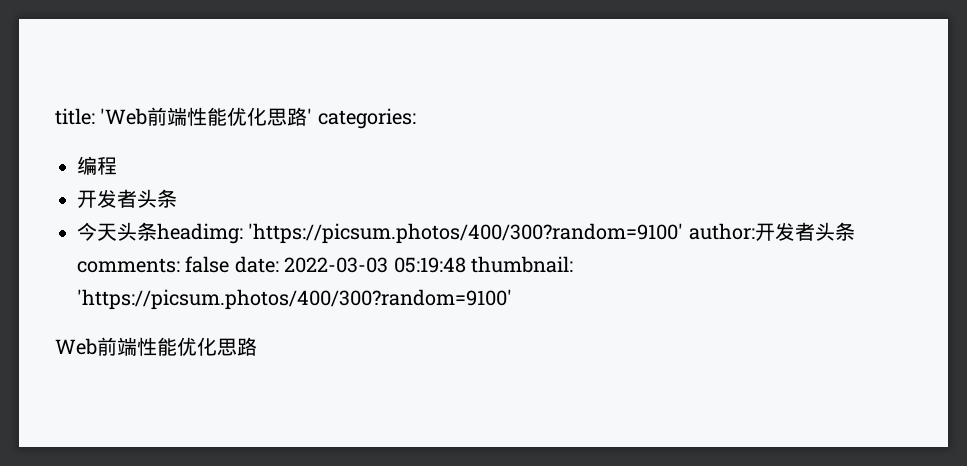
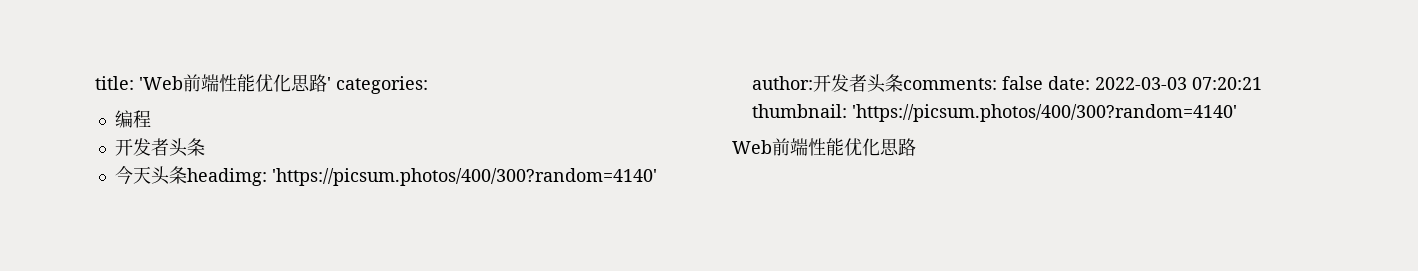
- 今天头条headimg: 'https://picsum.photos/400/300?random=9100' author:开发者头条comments: false date: 2022-03-03 05:19:48 thumbnail: 'https://picsum.photos/400/300?random=9100'
+ 今天头条headimg: 'https://picsum.photos/400/300?random=4140' author:开发者头条comments: false date: 2022-03-03 07:20:21 thumbnail: 'https://picsum.photos/400/300?random=4140'

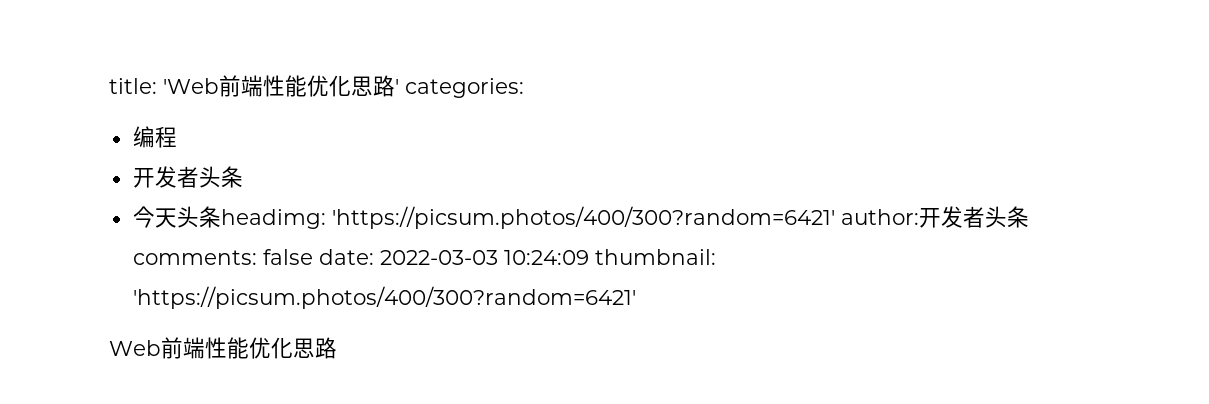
- 今天头条headimg: 'https://picsum.photos/400/300?random=4140' author:开发者头条comments: false date: 2022-03-03 07:20:21 thumbnail: 'https://picsum.photos/400/300?random=4140'
+ 今天头条headimg: 'https://picsum.photos/400/300?random=6421' author:开发者头条comments: false date: 2022-03-03 10:24:09 thumbnail: 'https://picsum.photos/400/300?random=6421'

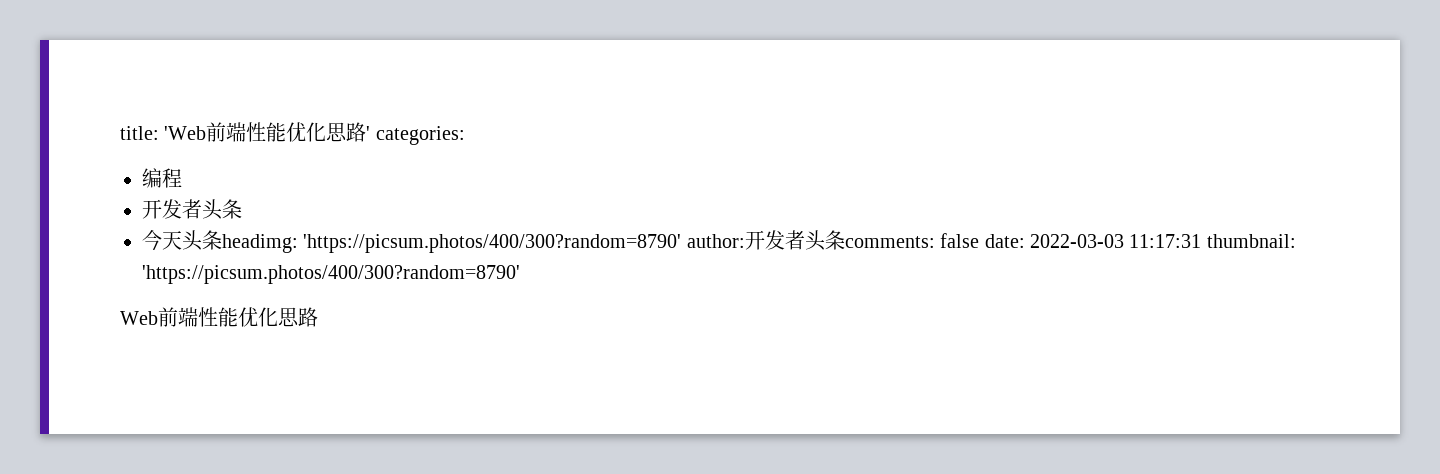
- 今天头条headimg: 'https://picsum.photos/400/300?random=6421' author:开发者头条comments: false date: 2022-03-03 10:24:09 thumbnail: 'https://picsum.photos/400/300?random=6421'
+ 今天头条headimg: 'https://picsum.photos/400/300?random=8790' author:开发者头条comments: false date: 2022-03-03 11:17:31 thumbnail: 'https://picsum.photos/400/300?random=8790'

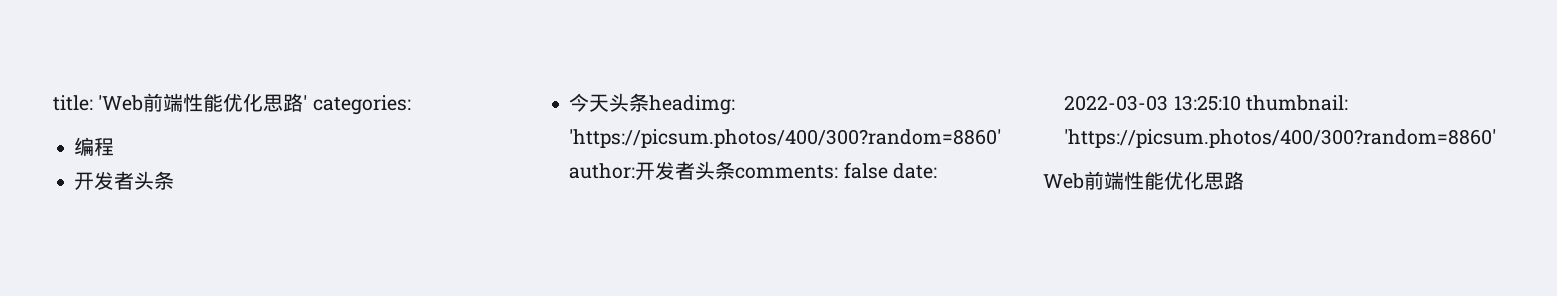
- 今天头条headimg: 'https://picsum.photos/400/300?random=8790' author:开发者头条comments: false date: 2022-03-03 11:17:31 thumbnail: 'https://picsum.photos/400/300?random=8790'
+ 今天头条headimg: 'https://picsum.photos/400/300?random=8860' author:开发者头条comments: false date: 2022-03-03 13:25:10 thumbnail: 'https://picsum.photos/400/300?random=8860'

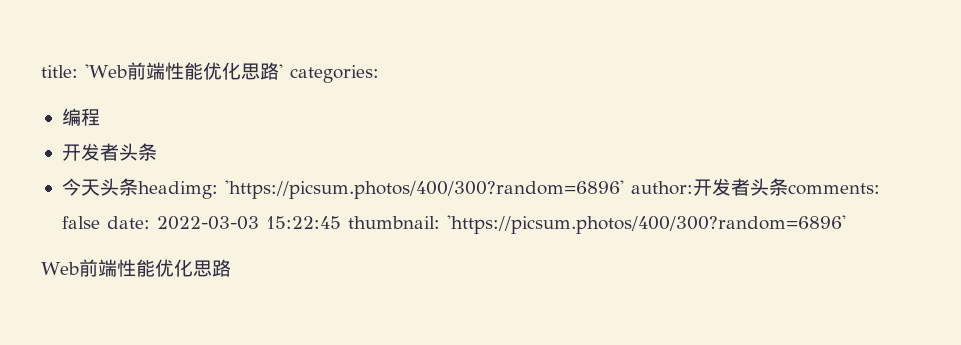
- 今天头条headimg: 'https://picsum.photos/400/300?random=8860' author:开发者头条comments: false date: 2022-03-03 13:25:10 thumbnail: 'https://picsum.photos/400/300?random=8860'
+ 今天头条headimg: 'https://picsum.photos/400/300?random=6896' author:开发者头条comments: false date: 2022-03-03 15:22:45 thumbnail: 'https://picsum.photos/400/300?random=6896'

